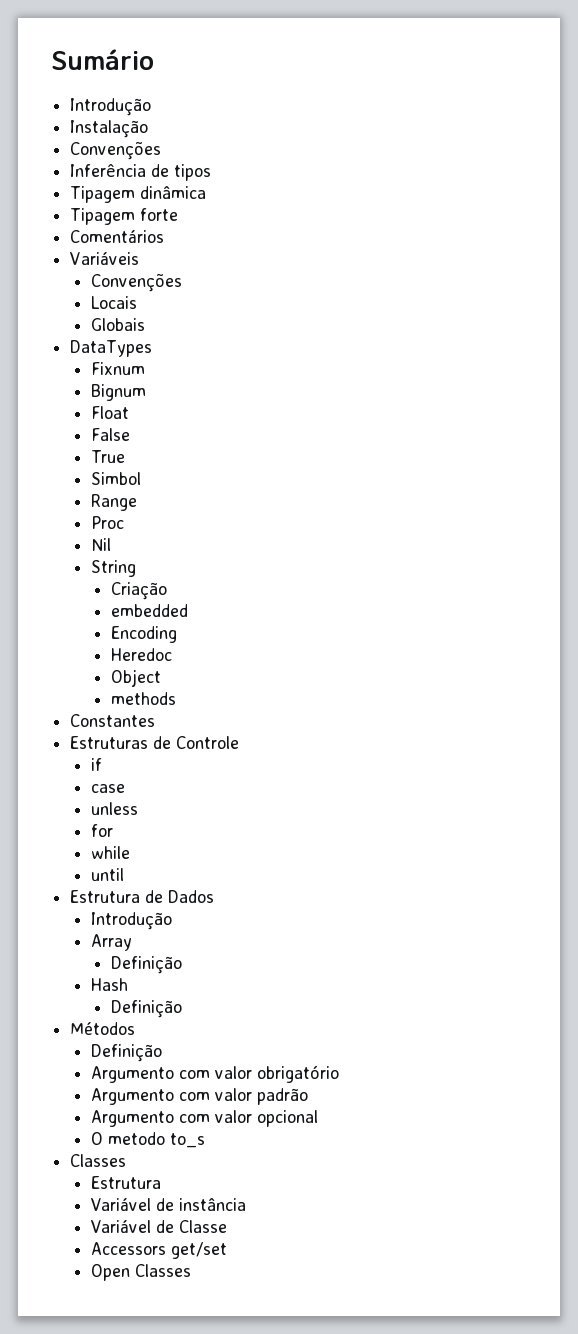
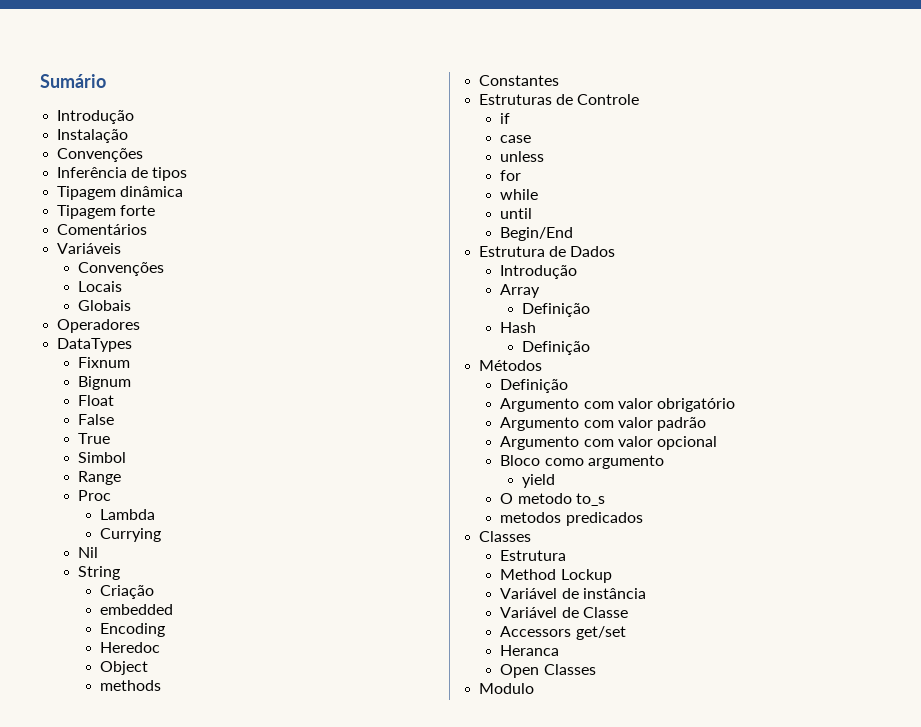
+ Operadores
+ Lambda
+ Currying
+ Begin/End
+ Bloco como argumento
+ yield
+ metodos predicados
+ Method Lockup
+ Heranca
+ Modulo

